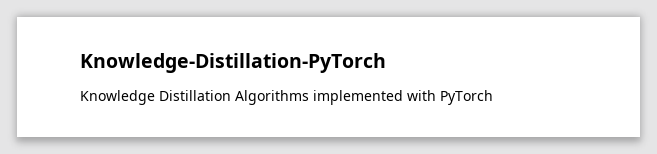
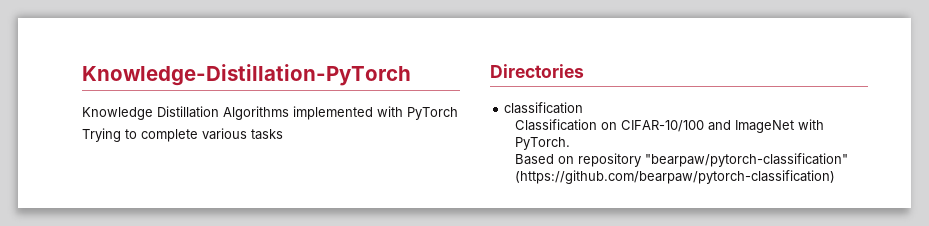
+ Trying to complete various tasks
+ Directories
+ classification
+ Classification on CIFAR-10/100 and ImageNet with PyTorch.
+ Based on repository "bearpaw/pytorch-classification" (https://github.com/bearpaw/pytorch-classification)

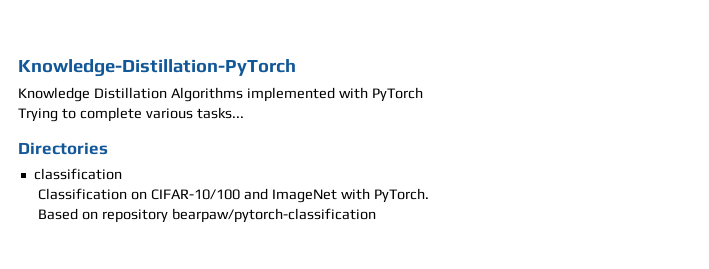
- Trying to complete various tasks
+ Trying to complete various tasks...
- Based on repository "bearpaw/pytorch-classification" (https://github.com/bearpaw/pytorch-classification)
+ Based on repository bearpaw/pytorch-classification

